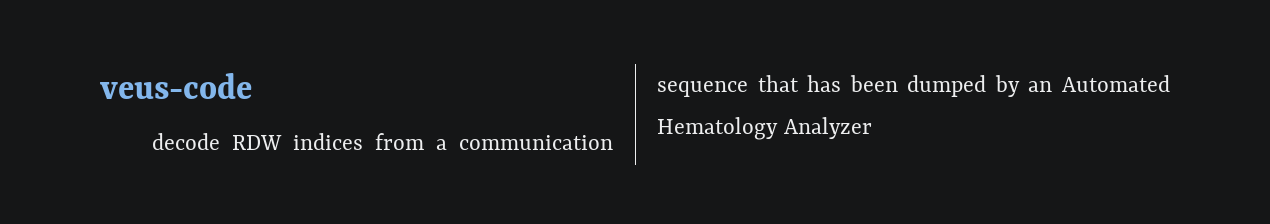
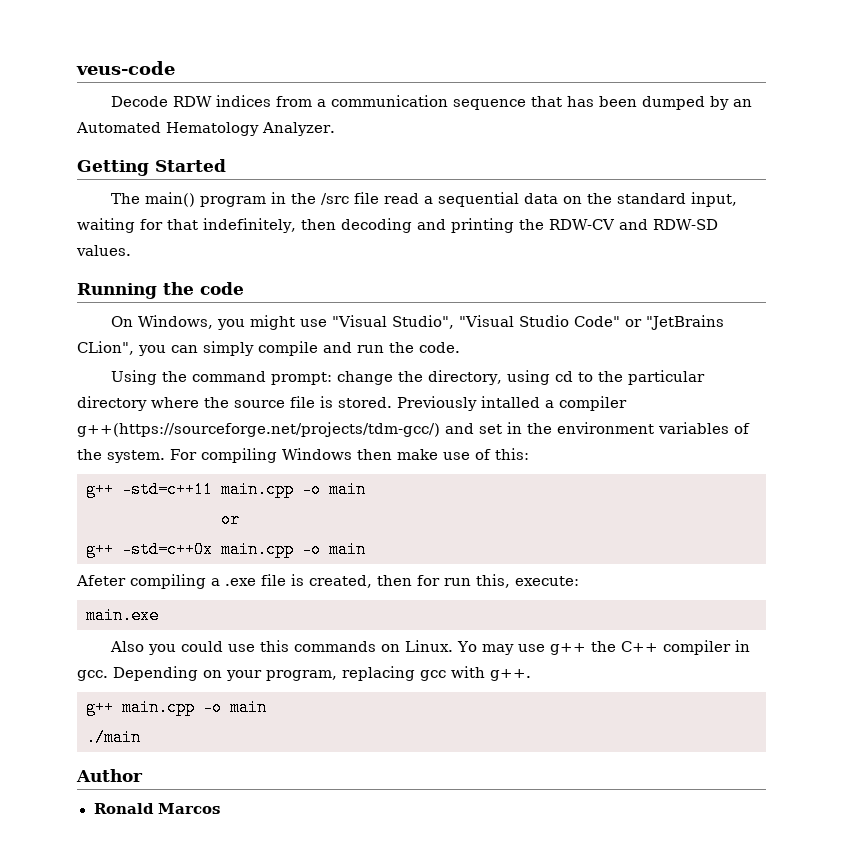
- decode RDW indices from a communication sequence that has been dumped by an Automated Hematology Analyzer
+ Decode RDW indices from a communication sequence that has been dumped by an Automated Hematology Analyzer.
+ Getting Started
+ The main() program in the /src file read a sequential data on the standard input, waiting for that indefinitely, then decoding and printing the RDW-CV and RDW-SD values.
+ Running the code
+ On Windows, you might use "Visual Studio", "Visual Studio Code" or "JetBrains CLion", you can simply compile and run the code.
+ Using the command prompt: change the directory, using cd to the particular directory where the source file is stored. Previously intalled a compiler g++(https://sourceforge.net/projects/tdm-gcc/) and set in the environment variables of the system. For compiling Windows then make use of this:
+ g++ -std=c++11 main.cpp -o main
+ or
+ g++ -std=c++0x main.cpp -o main
+ Afeter compiling a .exe file is created, then for run this, execute:
+ main.exe
+ Also you could use this commands on Linux. Yo may use g++ the C++ compiler in gcc. Depending on your program, replacing gcc with g++.
+ g++ main.cpp -o main
+ ./main
+ Author
+ Ronald Marcos

